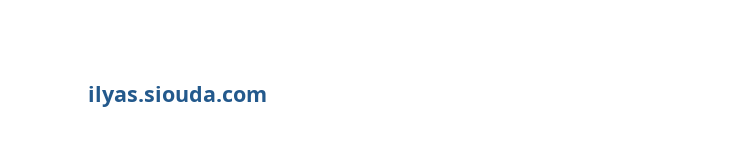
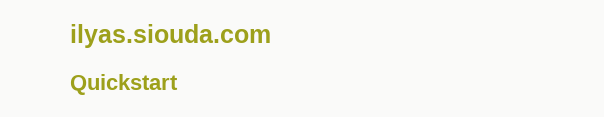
+ Quickstart

